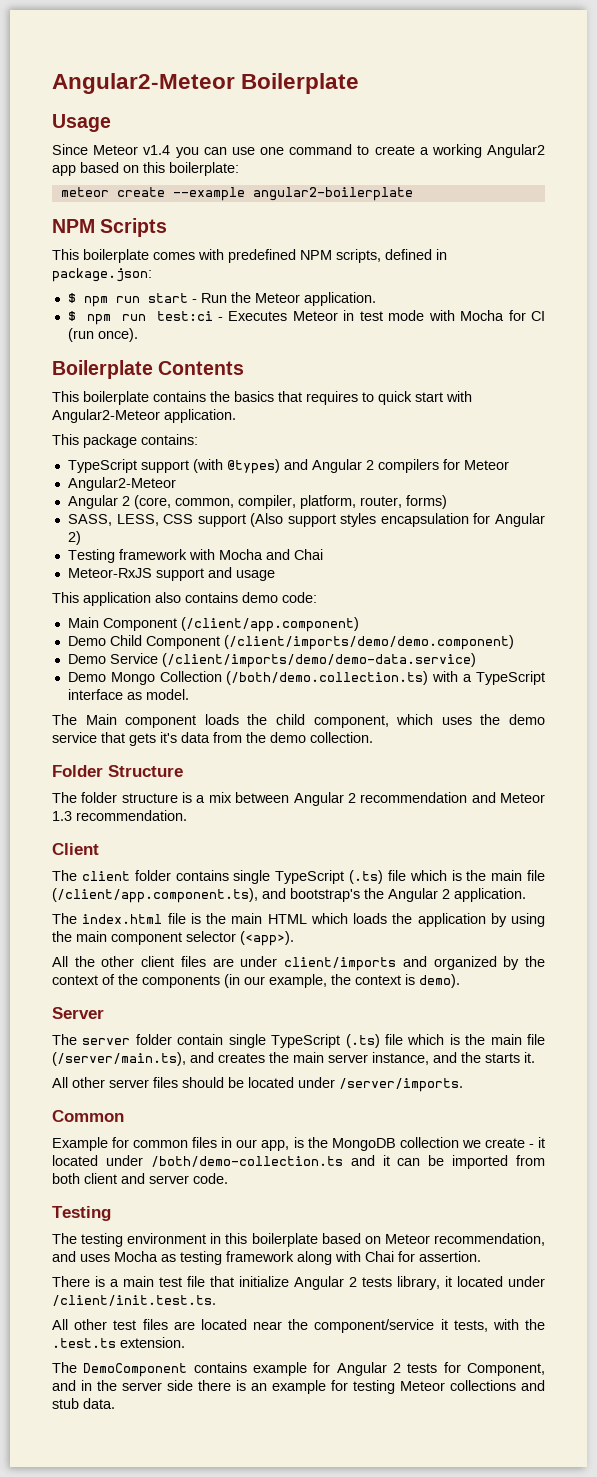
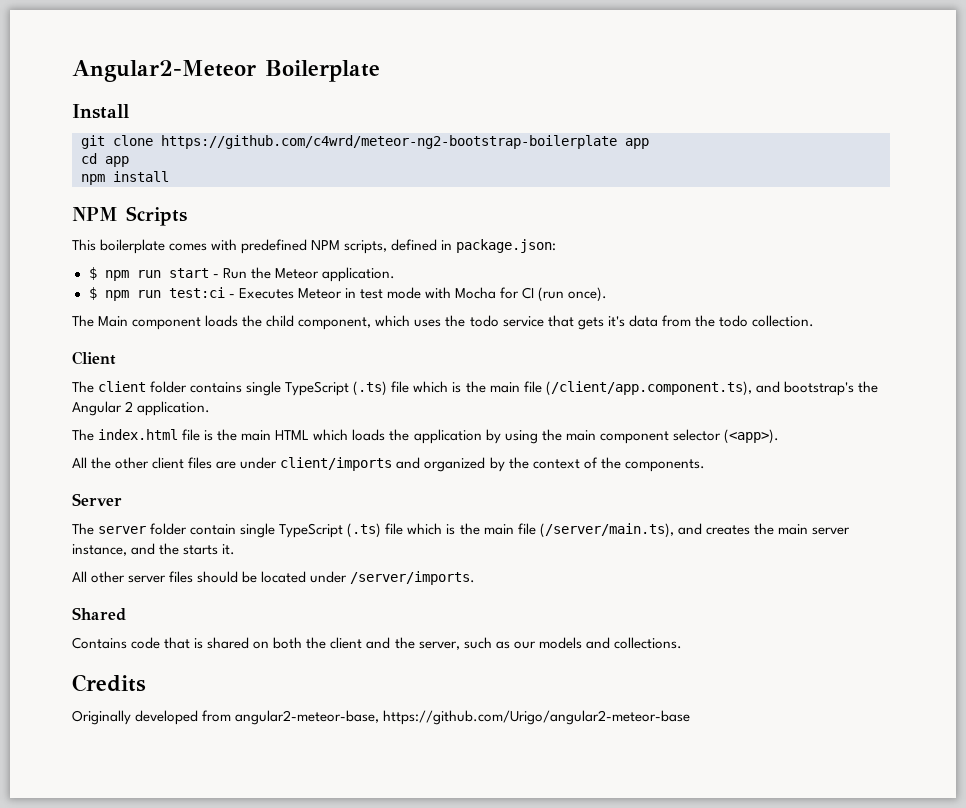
- Usage
- Since Meteor v1.4 you can use one command to create a working Angular2 app based on this boilerplate:
- meteor create --example angular2-boilerplate
+ Install
+ git clone https://github.com/c4wrd/meteor-ng2-bootstrap-boilerplate app
+ cd app
+ npm install
- Boilerplate Contents
- This boilerplate contains the basics that requires to quick start with Angular2-Meteor application.
- This package contains:
- TypeScript support (with @types) and Angular 2 compilers for Meteor
- Angular2-Meteor
- Angular 2 (core, common, compiler, platform, router, forms)
- SASS, LESS, CSS support (Also support styles encapsulation for Angular 2)
- Testing framework with Mocha and Chai
- Meteor-RxJS support and usage
- This application also contains demo code:
- Main Component (/client/app.component)
- Demo Child Component (/client/imports/demo/demo.component)
- Demo Service (/client/imports/demo/demo-data.service)
- Demo Mongo Collection (/both/demo.collection.ts) with a TypeScript interface as model.
- The Main component loads the child component, which uses the demo service that gets it's data from the demo collection.
+ The Main component loads the child component, which uses the todo service that gets it's data from the todo collection.
- Folder Structure
- The folder structure is a mix between Angular 2 recommendation and Meteor 1.3 recommendation.
- All the other client files are under client/imports and organized by the context of the components (in our example, the context is demo).
+ All the other client files are under client/imports and organized by the context of the components.
- Common
- Example for common files in our app, is the MongoDB collection we create - it located under /both/demo-collection.ts and it can be imported from both client and server code.
- Testing
- The testing environment in this boilerplate based on Meteor recommendation, and uses Mocha as testing framework along with Chai for assertion.
- There is a main test file that initialize Angular 2 tests library, it located under /client/init.test.ts.
- All other test files are located near the component/service it tests, with the .test.ts extension.
- The DemoComponent contains example for Angular 2 tests for Component, and in the server side there is an example for testing Meteor collections and stub data.
+ Shared
+ Contains code that is shared on both the client and the server, such as our models and collections.
+ Credits
+ Originally developed from angular2-meteor-base, https://github.com/Urigo/angular2-meteor-base

